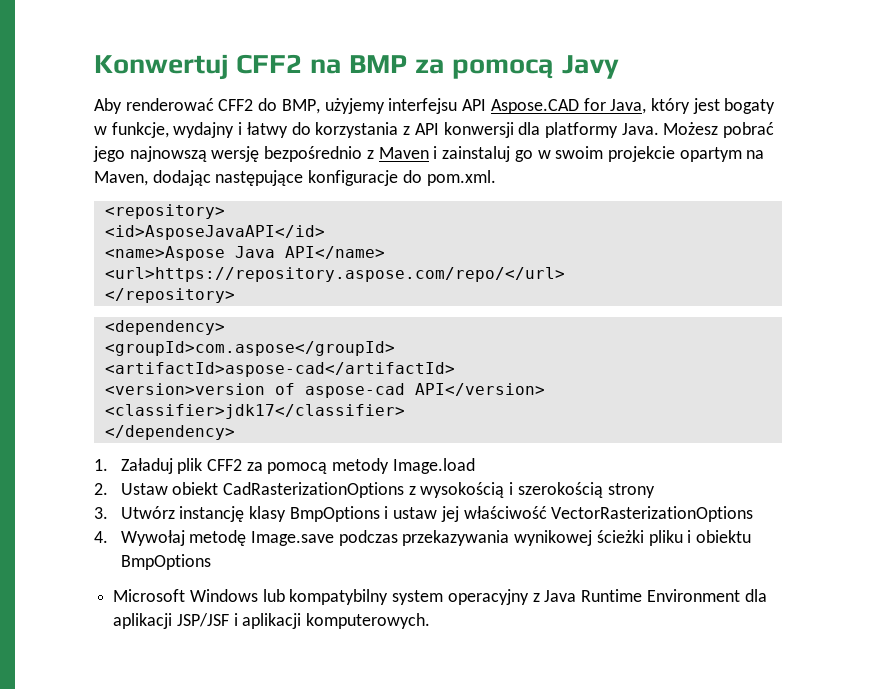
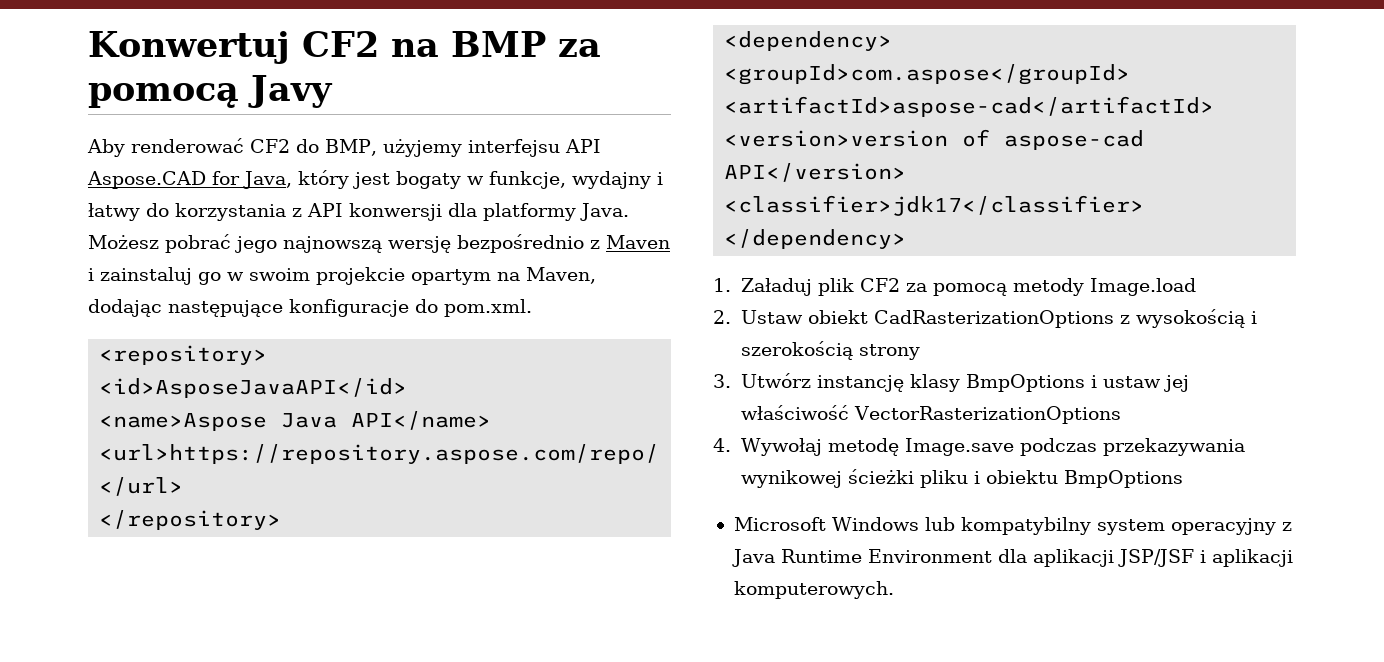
- Konwertuj CFF2 na BMP za pomocą Javy
+ Konwertuj CF2 na BMP za pomocą Javy
- Aby renderować CFF2 do BMP, użyjemy interfejsu API Aspose.CAD for Java, który jest bogaty w funkcje, wydajny i łatwy do korzystania z API konwersji dla platformy Java.
+ Aby renderować CF2 do BMP, użyjemy interfejsu API Aspose.CAD for Java, który jest bogaty w funkcje, wydajny i łatwy do korzystania z API konwersji dla platformy Java.
- 1. Załaduj plik CFF2 za pomocą metody Image.load
+ 1. Załaduj plik CF2 za pomocą metody Image.load

